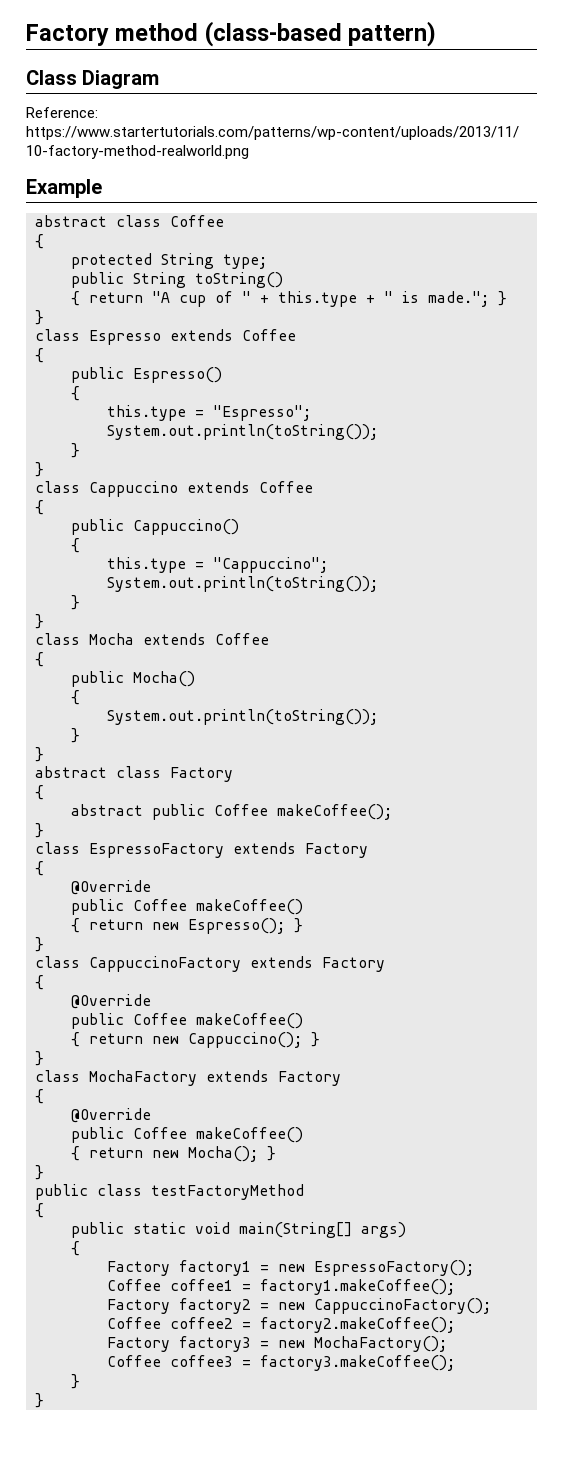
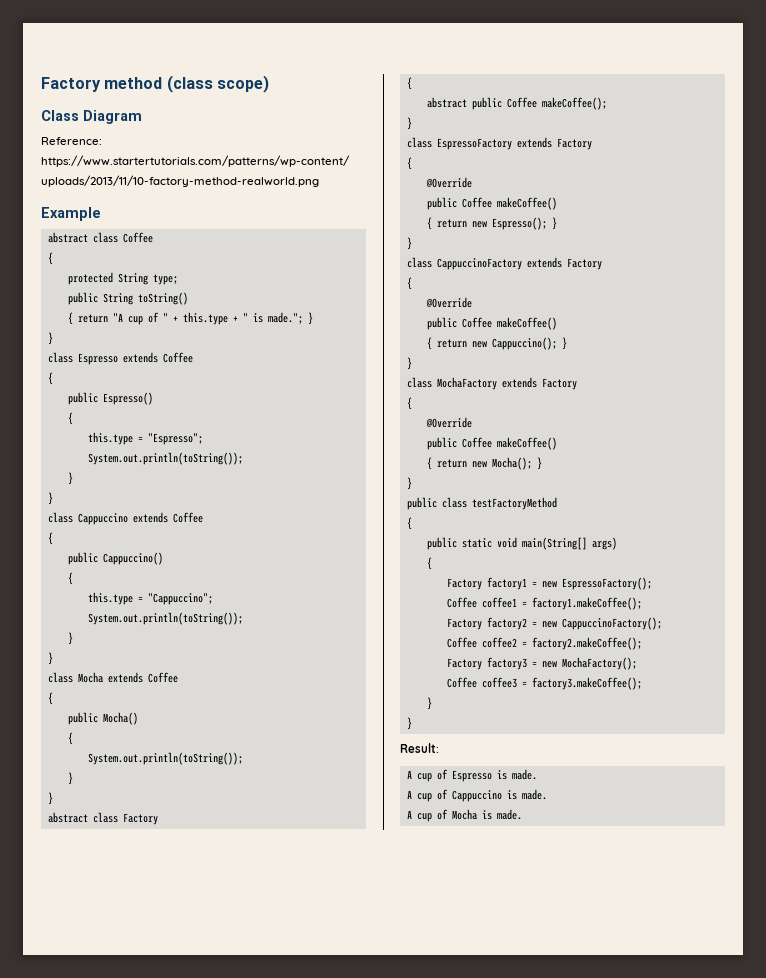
- Factory method (class-based pattern)
+ Factory method (class scope)
+ Result:
+ A cup of Espresso is made.
+ A cup of Cappuccino is made.
+ A cup of Mocha is made.

